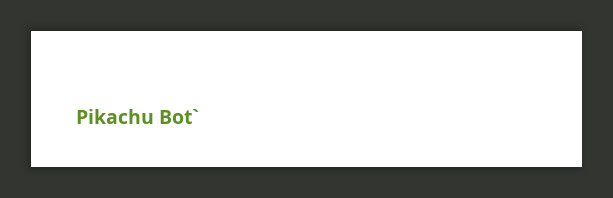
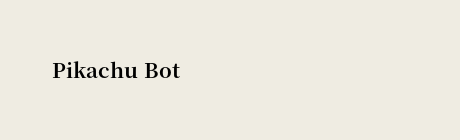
- Pikachu Bot`
+ Pikachu Bot

